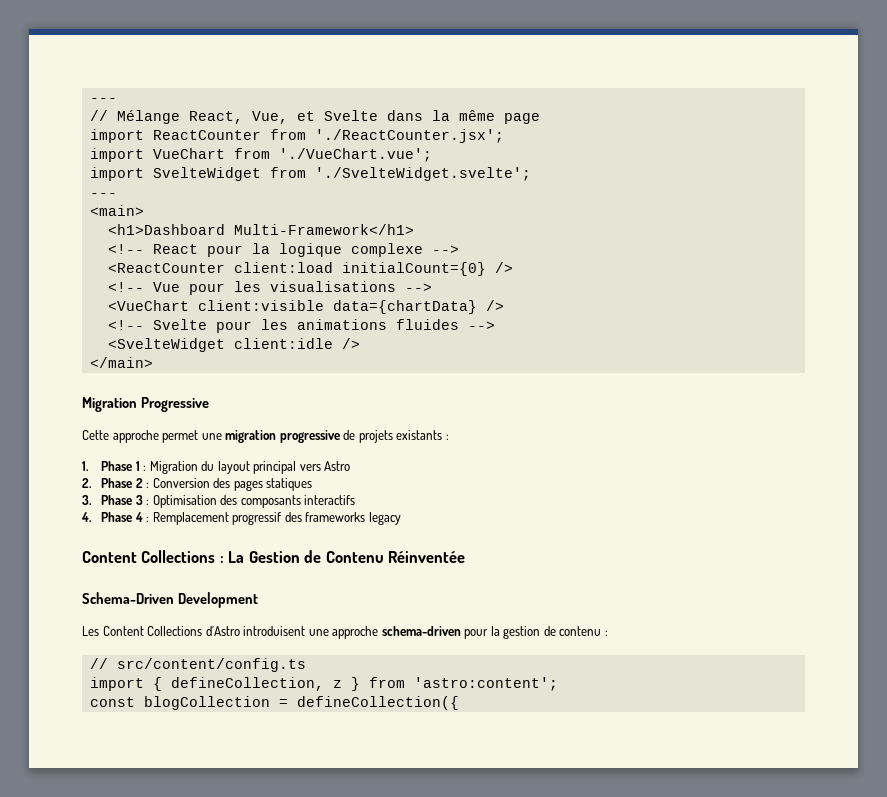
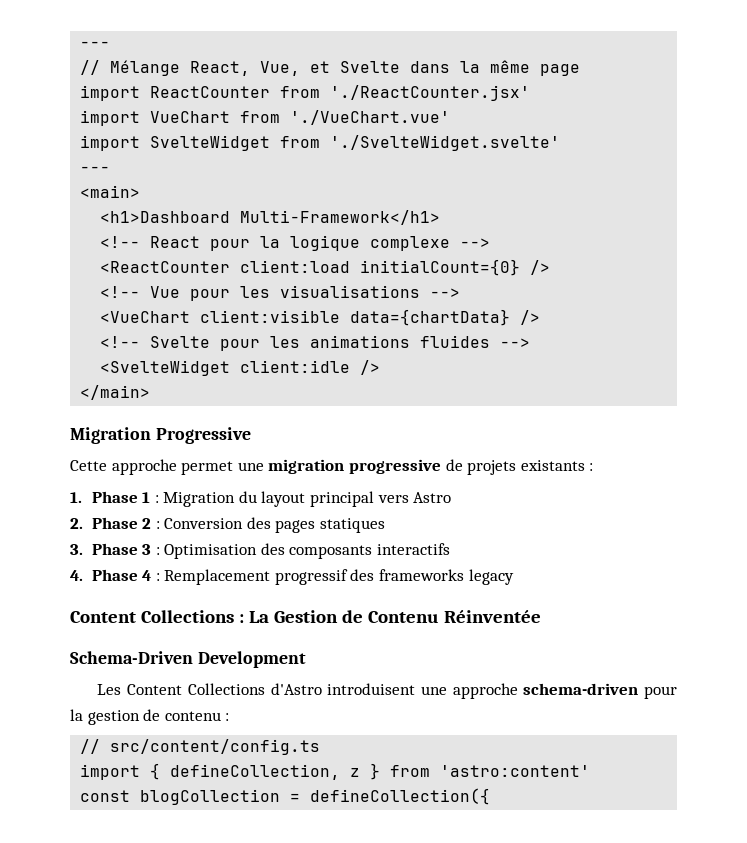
- import ReactCounter from './ReactCounter.jsx';
+ import ReactCounter from './ReactCounter.jsx'
- import VueChart from './VueChart.vue';
+ import VueChart from './VueChart.vue'
- import SvelteWidget from './SvelteWidget.svelte';
+ import SvelteWidget from './SvelteWidget.svelte'
- import { defineCollection, z } from 'astro:content';
+ import { defineCollection, z } from 'astro:content'

